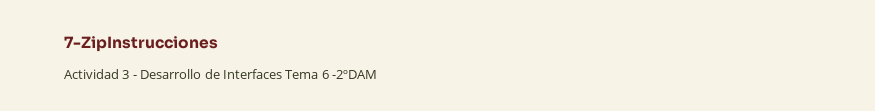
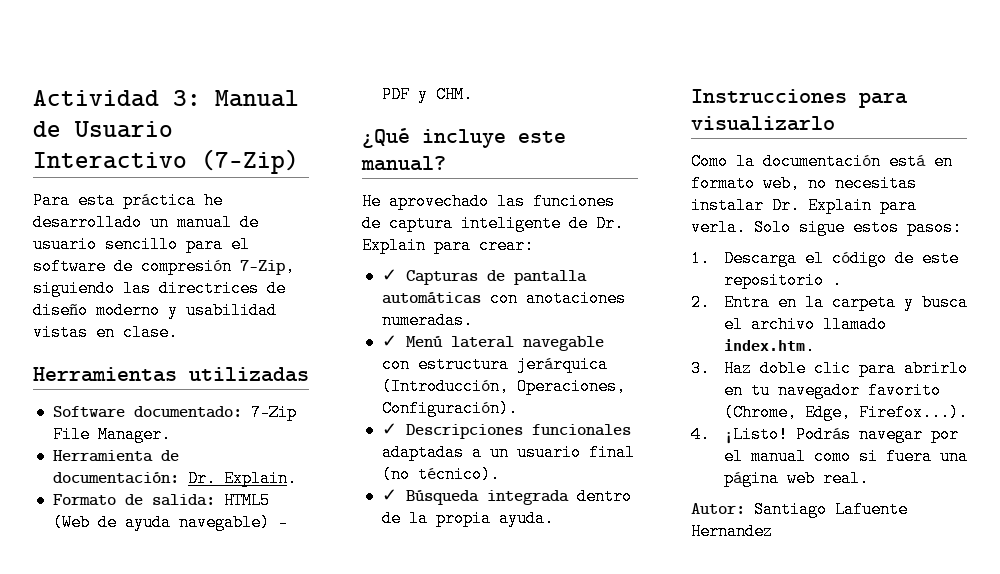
- 7-ZipInstrucciones
- Actividad 3 - Desarrollo de Interfaces Tema 6 -2ºDAM
+ Actividad 3: Manual de Usuario Interactivo (7-Zip)
+ Para esta práctica he desarrollado un manual de usuario sencillo para el software de compresión 7-Zip, siguiendo las directrices de diseño moderno y usabilidad vistas en clase.
+ Herramientas utilizadas
+ Software documentado: 7-Zip File Manager.
+ Herramienta de documentación: Dr. Explain.
+ Formato de salida: HTML5 (Web de ayuda navegable) - PDF y CHM.
+ ¿Qué incluye este manual?
+ He aprovechado las funciones de captura inteligente de Dr. Explain para crear:
+ ✓ Capturas de pantalla automáticas con anotaciones numeradas.
+ ✓ Menú lateral navegable con estructura jerárquica (Introducción, Operaciones, Configuración).
+ ✓ Descripciones funcionales adaptadas a un usuario final (no técnico).
+ ✓ Búsqueda integrada dentro de la propia ayuda.
+ Instrucciones para visualizarlo
+ Como la documentación está en formato web, no necesitas instalar Dr. Explain para verla. Solo sigue estos pasos:
+ 1. Descarga el código de este repositorio .
+ 2. Entra en la carpeta y busca el archivo llamado index.htm.
+ 3. Haz doble clic para abrirlo en tu navegador favorito (Chrome, Edge, Firefox...).
+ 4. ¡Listo! Podrás navegar por el manual como si fuera una página web real.
+ Autor: Santiago Lafuente Hernandez

